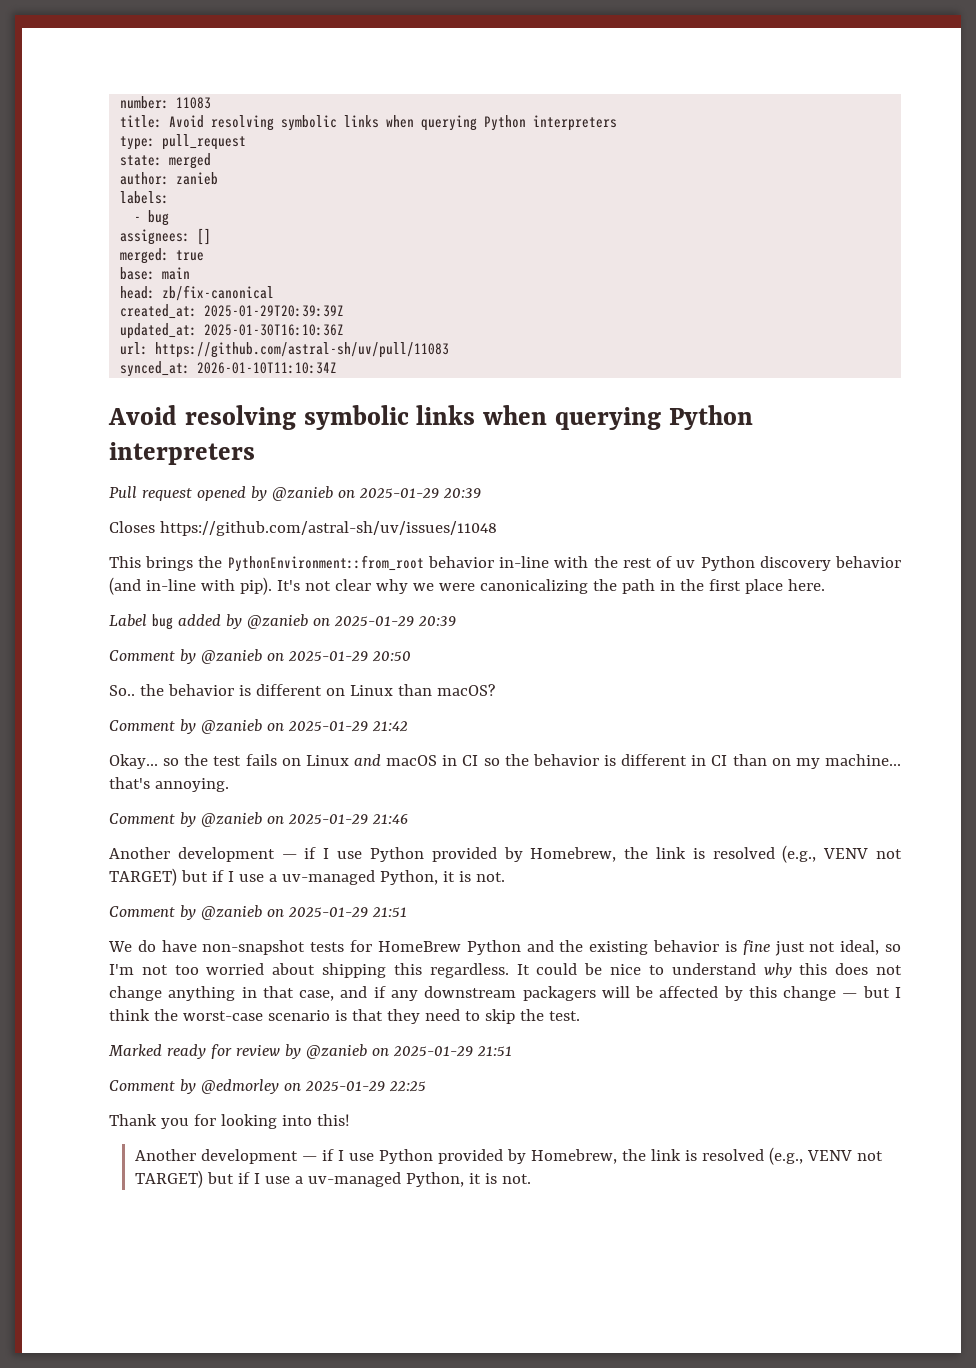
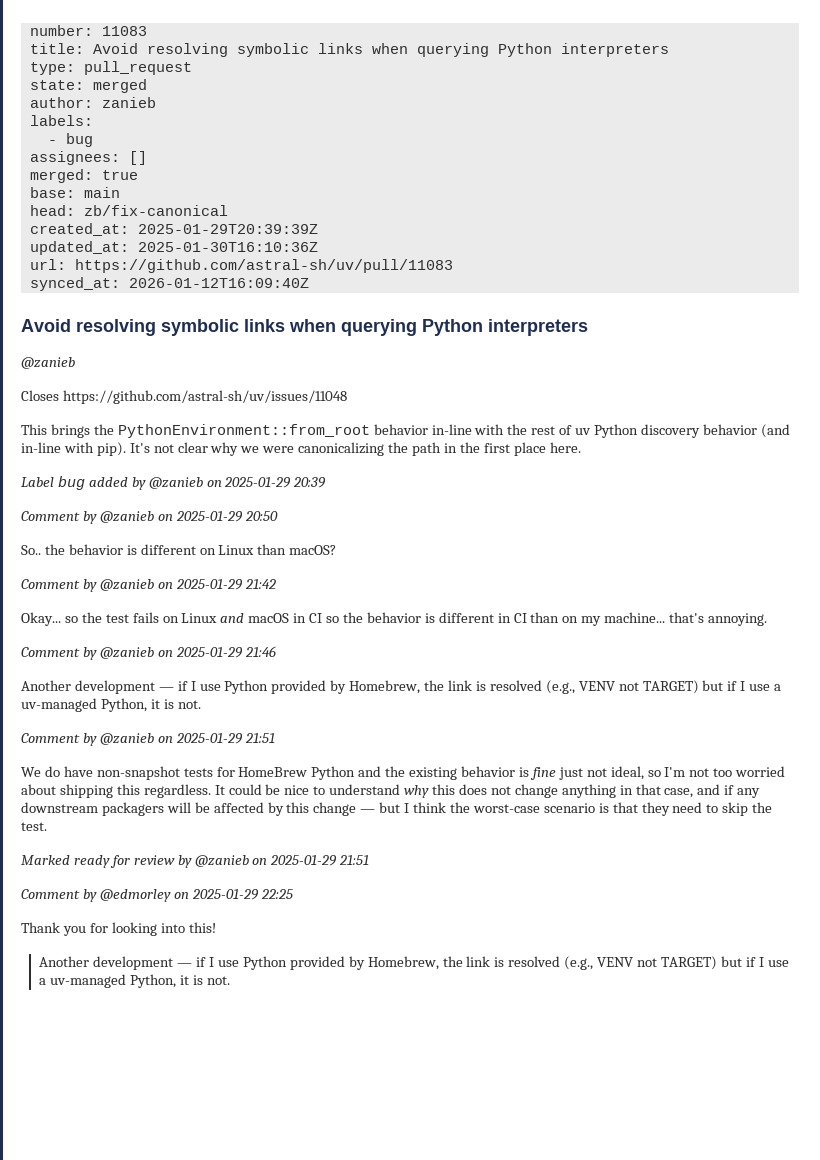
- synced_at: 2026-01-10T11:10:34Z
+ synced_at: 2026-01-12T16:09:40Z
  Avoid resolving symbolic links when querying Python interpreters
- Pull request opened by @zanieb on 2025-01-29 20:39
+ @zanieb

